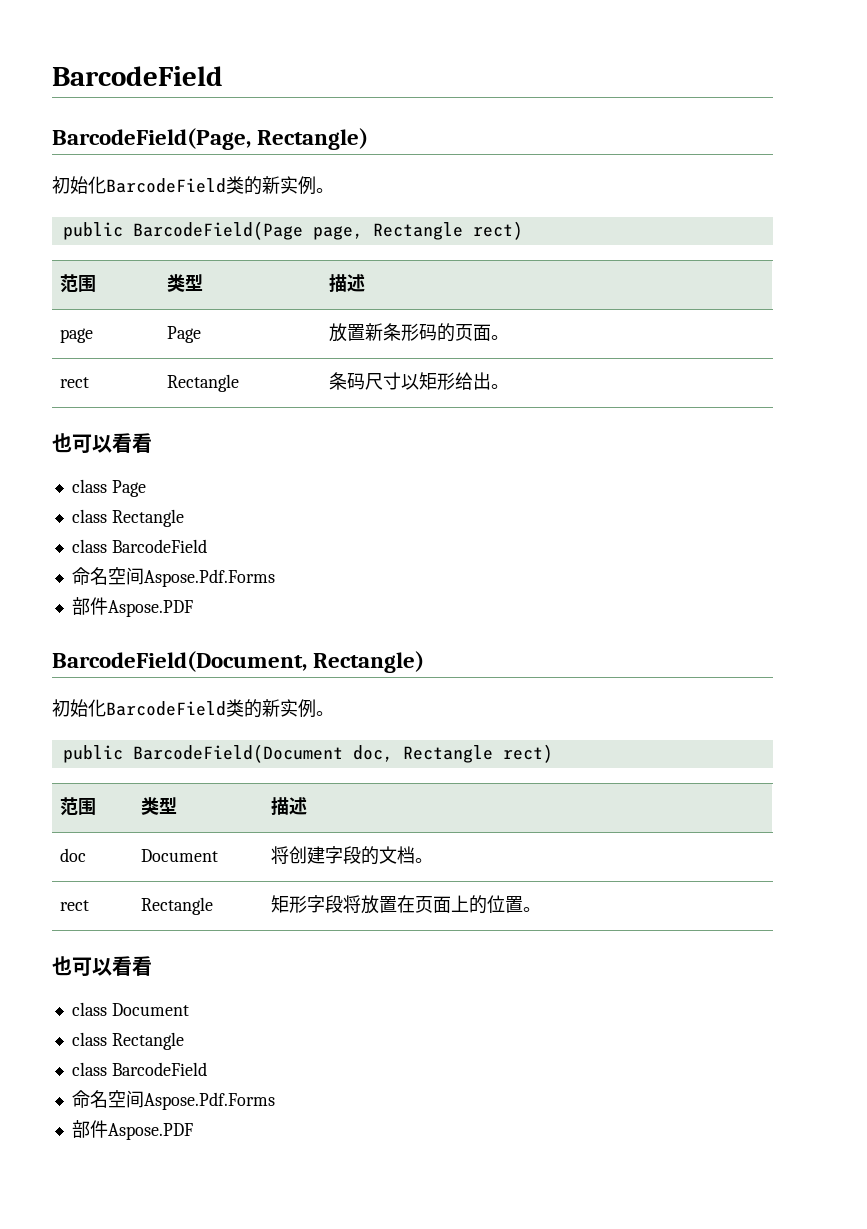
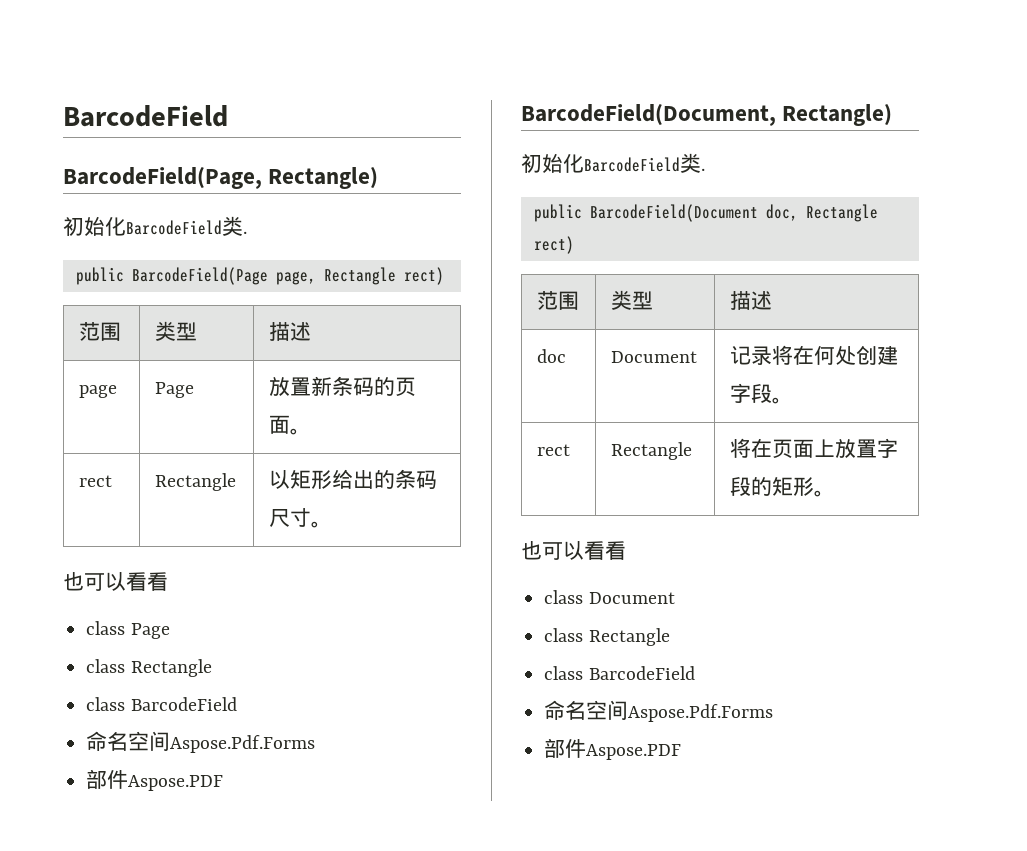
  BarcodeField(Page, Rectangle)
- 初始化BarcodeField类的新实例。
+ 初始化BarcodeField类.
- page | Page | 放置新条形码的页面。
+ page | Page | 放置新条码的页面。
- rect | Rectangle | 条码尺寸以矩形给出。
+ rect | Rectangle | 以矩形给出的条码尺寸。
  BarcodeField(Document, Rectangle)
- 初始化BarcodeField类的新实例。
+ 初始化BarcodeField类.
- doc | Document | 将创建字段的文档。
- rect | Rectangle | 矩形字段将放置在页面上的位置。
+ doc | Document | 记录将在何处创建字段。
+ rect | Rectangle | 将在页面上放置字段的矩形。

